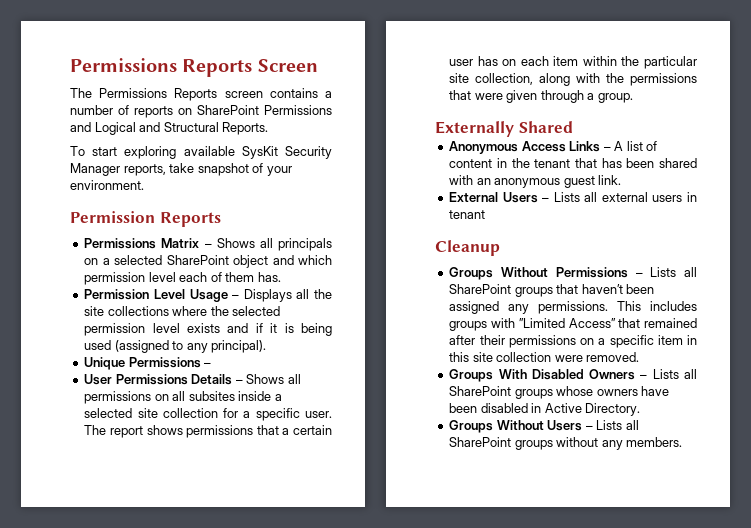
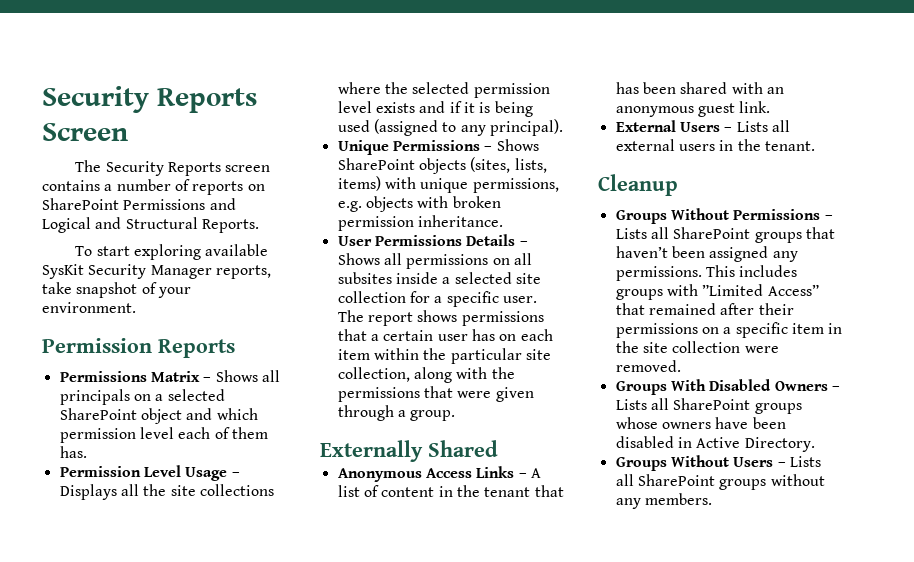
- Permissions Reports Screen
+ Security Reports Screen
- The Permissions Reports screen contains a number of reports on SharePoint Permissions and Logical and Structural Reports.
+ The Security Reports screen contains a number of reports on SharePoint Permissions and Logical and Structural Reports.
- Unique Permissions –
+ Unique Permissions – Shows SharePoint objects (sites, lists, items) with unique permissions, e.g. objects with broken permission inheritance.
- External Users – Lists all external users in tenant
+ External Users – Lists all external users in the tenant.
- This includes groups with ”Limited Access” that remained after their permissions on a specific item in this site collection were removed.
+ This includes groups with ”Limited Access” that remained after their permissions on a specific item in the site collection were removed.

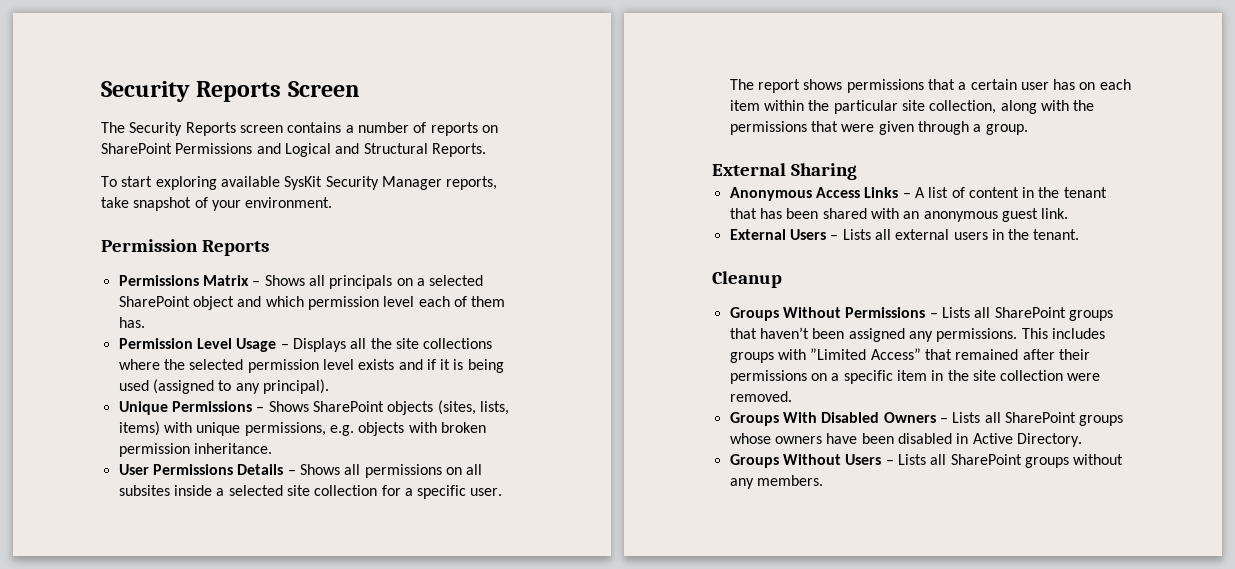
- Externally Shared
+ External Sharing

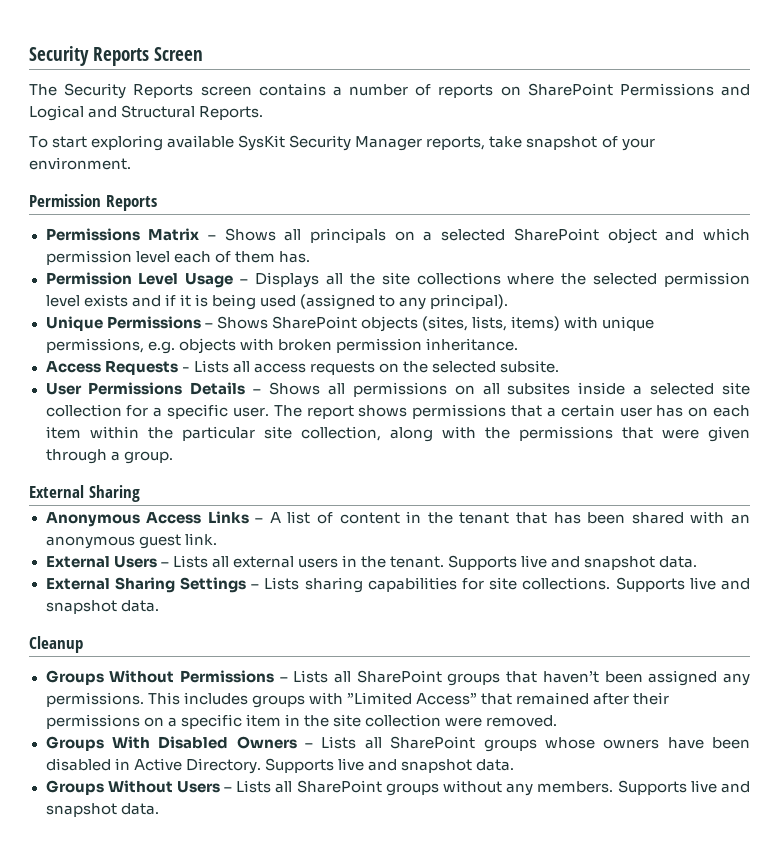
+ Access Requests - Lists all access requests on the selected subsite.
- External Users – Lists all external users in the tenant.
+ External Users – Lists all external users in the tenant. Supports live and snapshot data.
+ External Sharing Settings – Lists sharing capabilities for site collections. Supports live and snapshot data.
- Groups With Disabled Owners – Lists all SharePoint groups whose owners have been disabled in Active Directory.
+ Groups With Disabled Owners – Lists all SharePoint groups whose owners have been disabled in Active Directory. Supports live and snapshot data.
- Groups Without Users – Lists all SharePoint groups without any members.
+ Groups Without Users – Lists all SharePoint groups without any members. Supports live and snapshot data.

